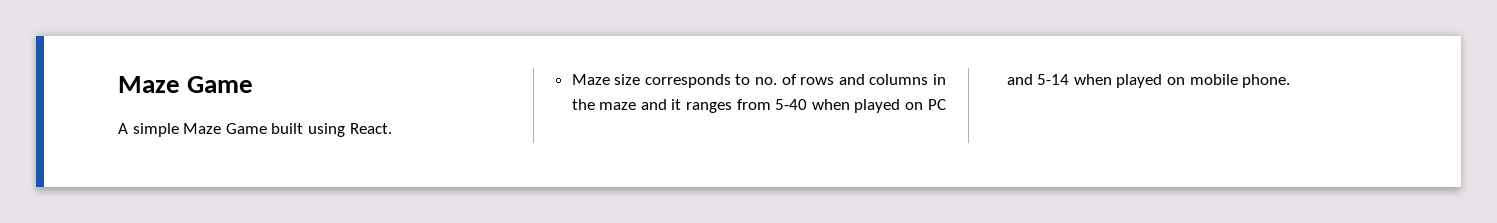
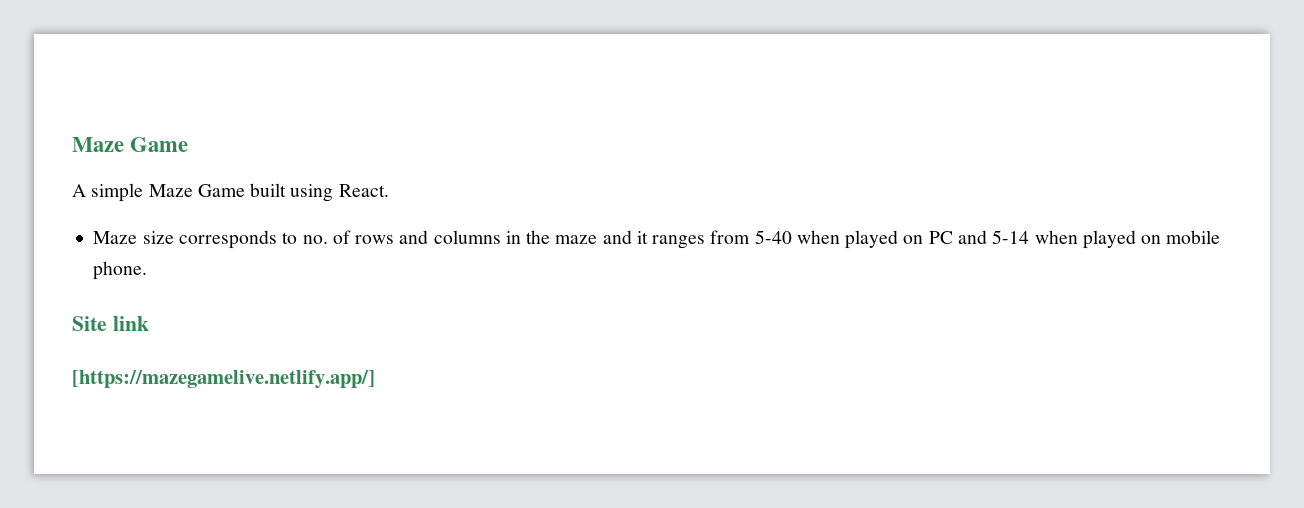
+ Site link
+ [https://mazegamelive.netlify.app/]

